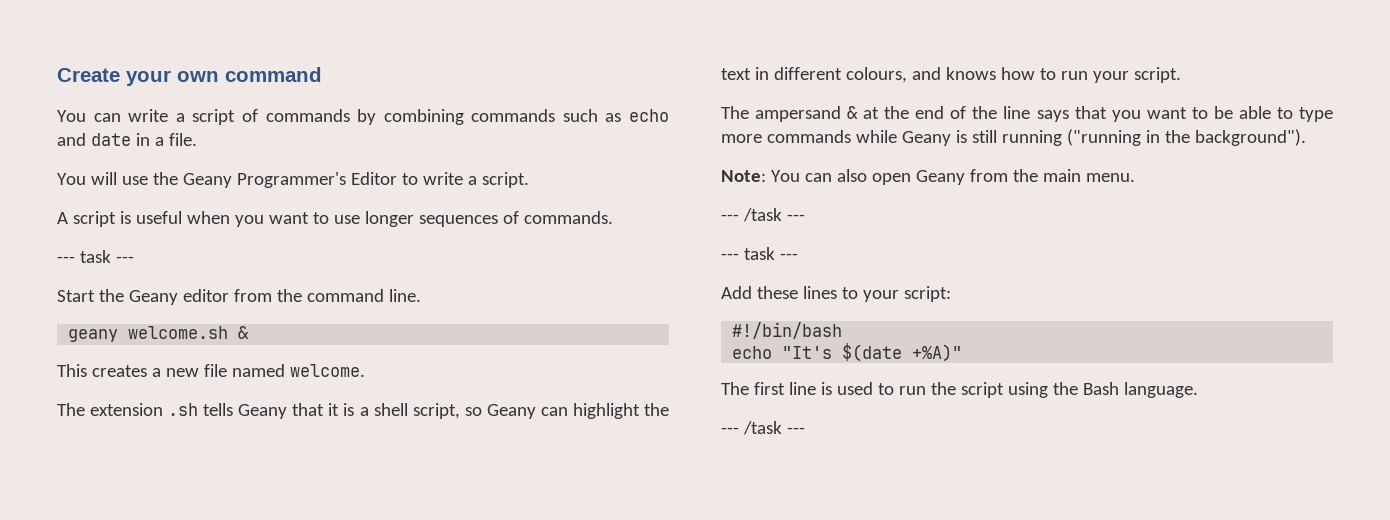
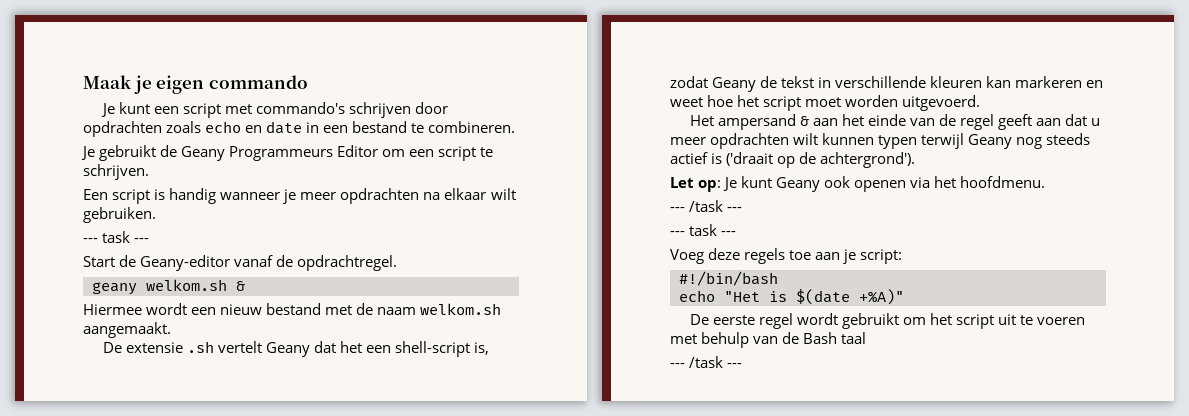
- Create your own command
- You can write a script of commands by combining commands such as echo and date in a file.
- You will use the Geany Programmer's Editor to write a script.
- A script is useful when you want to use longer sequences of commands.
+ Maak je eigen commando
+ Je kunt een script met commando's schrijven door opdrachten zoals echo en date in een bestand te combineren.
+ Je gebruikt de Geany Programmeurs Editor om een script te schrijven.
+ Een script is handig wanneer je meer opdrachten na elkaar wilt gebruiken.
  --- task ---
- Start the Geany editor from the command line.
+ Start de Geany-editor vanaf de opdrachtregel.
- geany welcome.sh &
+ geany welkom.sh &
- This creates a new file named welcome.
- The extension .sh tells Geany that it is a shell script, so Geany can highlight the text in different colours, and knows how to run your script.
- The ampersand & at the end of the line says that you want to be able to type more commands while Geany is still running ("running in the background").
- Note: You can also open Geany from the main menu.
+ Hiermee wordt een nieuw bestand met de naam welkom.sh aangemaakt.
+ De extensie .sh vertelt Geany dat het een shell-script is, zodat Geany de tekst in verschillende kleuren kan markeren en weet hoe het script moet worden uitgevoerd.
+ Het ampersand & aan het einde van de regel geeft aan dat u meer opdrachten wilt kunnen typen terwijl Geany nog steeds actief is ('draait op de achtergrond').
+ Let op: Je kunt Geany ook openen via het hoofdmenu.
- Add these lines to your script:
+ Voeg deze regels toe aan je script:
- echo "It's $(date +%A)"
+ echo "Het is $(date +%A)"
- The first line is used to run the script using the Bash language.
+ De eerste regel wordt gebruikt om het script uit te voeren met behulp van de Bash taal

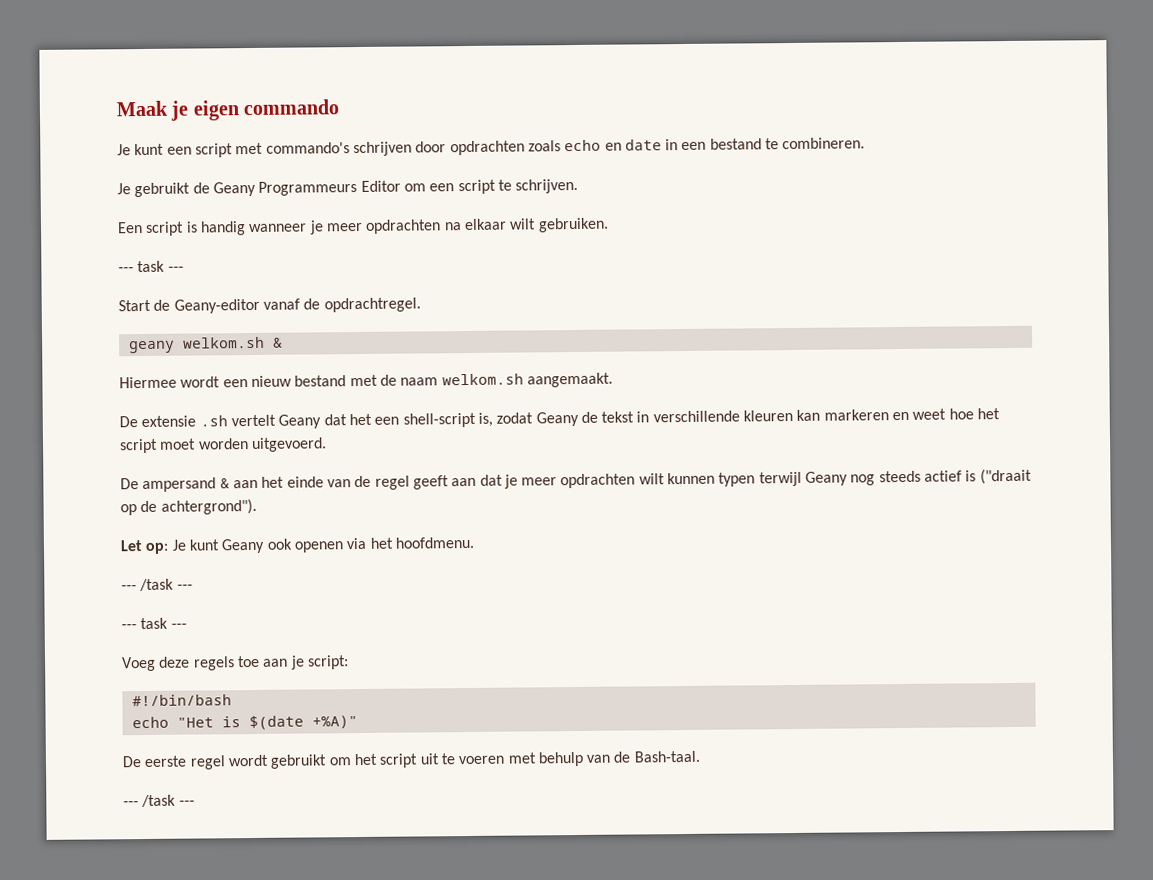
- Het ampersand & aan het einde van de regel geeft aan dat u meer opdrachten wilt kunnen typen terwijl Geany nog steeds actief is ('draait op de achtergrond').
+ De ampersand & aan het einde van de regel geeft aan dat je meer opdrachten wilt kunnen typen terwijl Geany nog steeds actief is ("draait op de achtergrond").
- De eerste regel wordt gebruikt om het script uit te voeren met behulp van de Bash taal
+ De eerste regel wordt gebruikt om het script uit te voeren met behulp van de Bash-taal.

